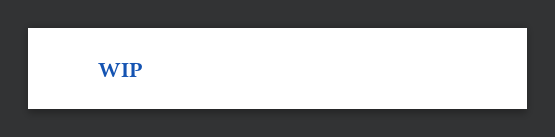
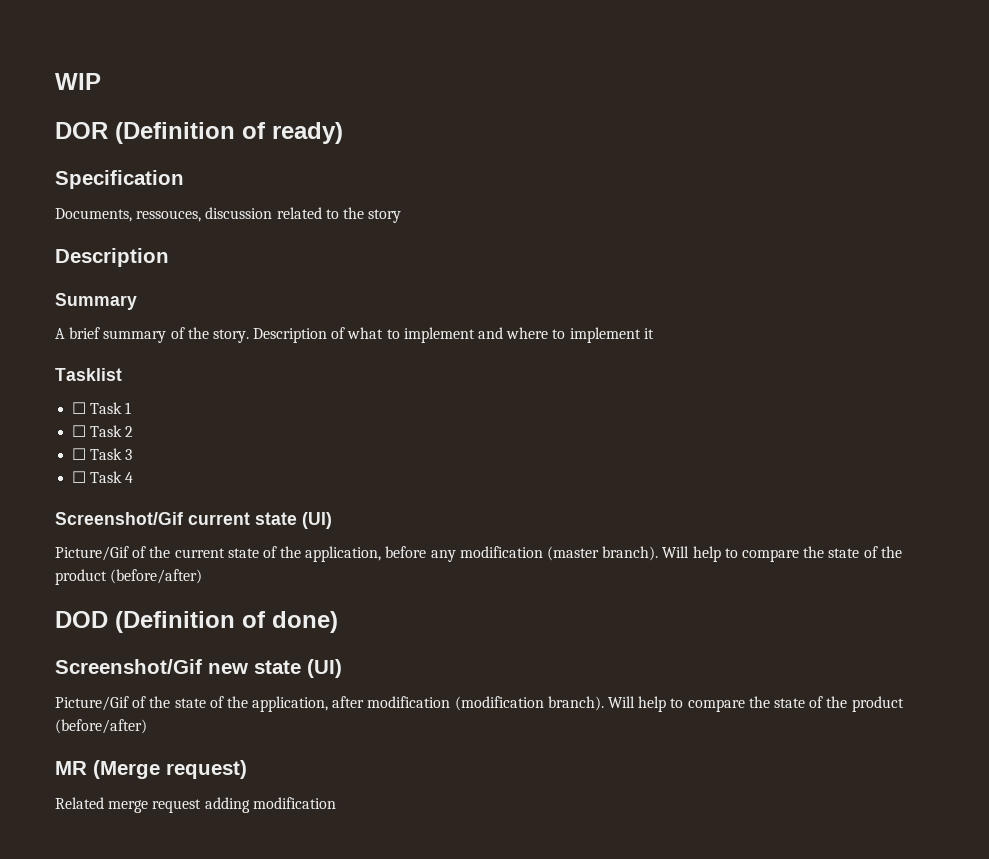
+ DOR (Definition of ready)
+ Specification
+ Documents, ressouces, discussion related to the story
+ Description
+ Summary
+ A brief summary of the story. Description of what to implement and where to implement it
+ Tasklist
+ ☐ Task 1
+ ☐ Task 2
+ ☐ Task 3
+ ☐ Task 4
+ Screenshot/Gif current state (UI)
+ Picture/Gif of the current state of the application, before any modification (master branch). Will help to compare the state of the product (before/after)
+ DOD (Definition of done)
+ Screenshot/Gif new state (UI)
+ Picture/Gif of the state of the application, after modification (modification branch). Will help to compare the state of the product (before/after)
+ MR (Merge request)
+ Related merge request adding modification

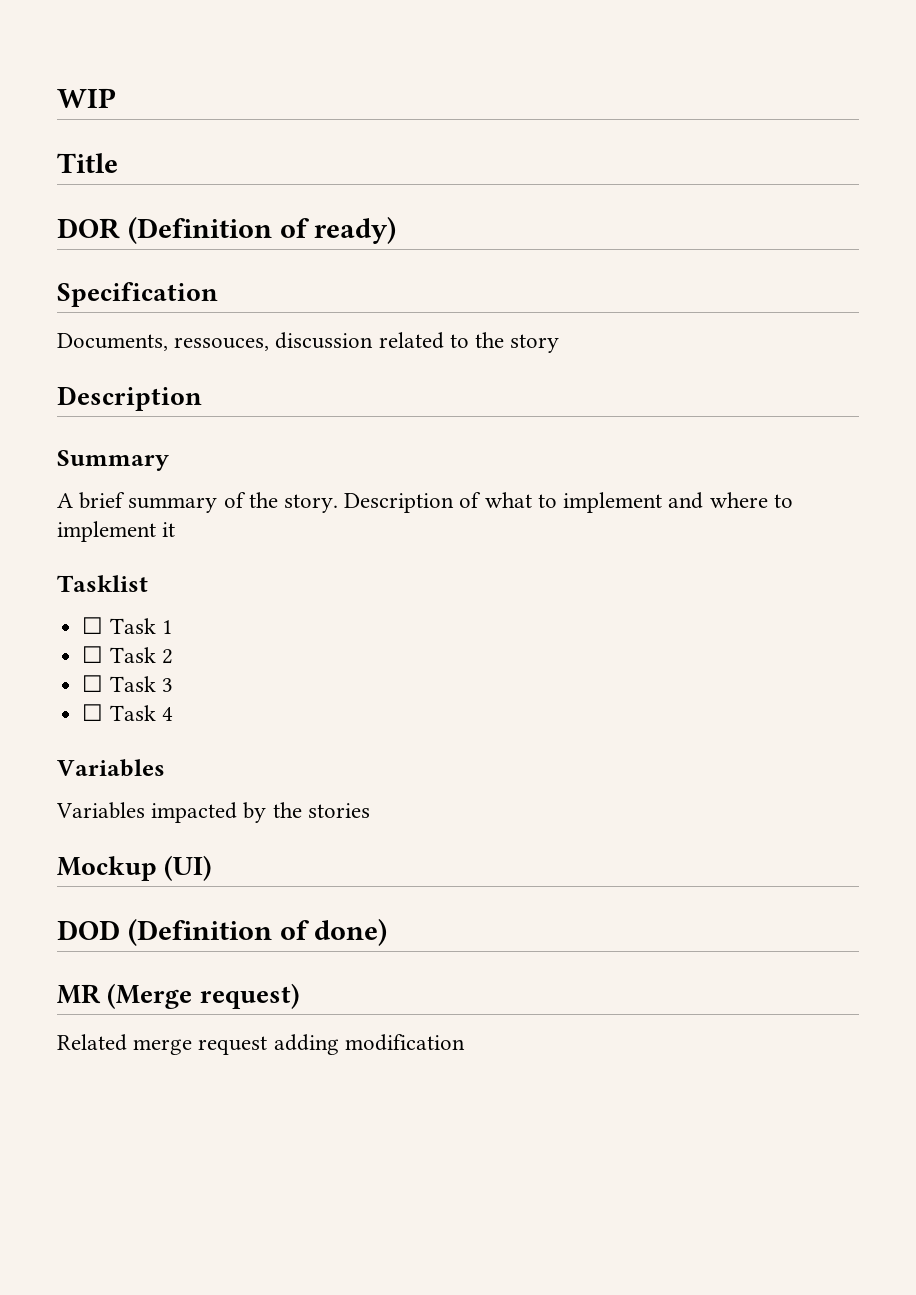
+ Title
  ☐ Task 4
- Screenshot/Gif current state (UI)
- Picture/Gif of the current state of the application, before any modification (master branch). Will help to compare the state of the product (before/after)
+ Variables
+ Variables impacted by the stories
+ Mockup (UI)
  DOD (Definition of done)
- Screenshot/Gif new state (UI)
- Picture/Gif of the state of the application, after modification (modification branch). Will help to compare the state of the product (before/after)

